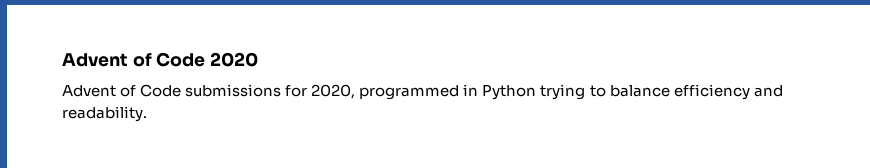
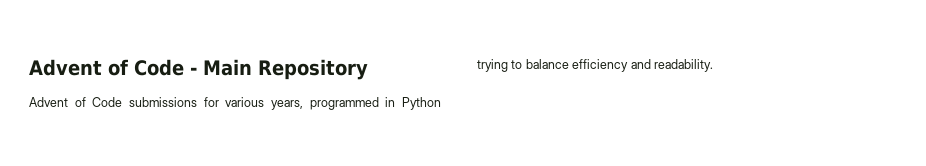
- Advent of Code 2020
+ Advent of Code - Main Repository
- Advent of Code submissions for 2020, programmed in Python trying to balance efficiency and readability.
+ Advent of Code submissions for various years, programmed in Python trying to balance efficiency and readability.

